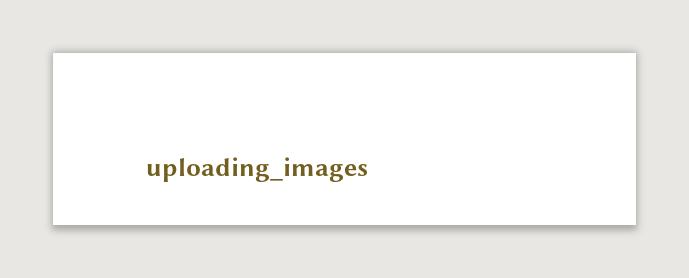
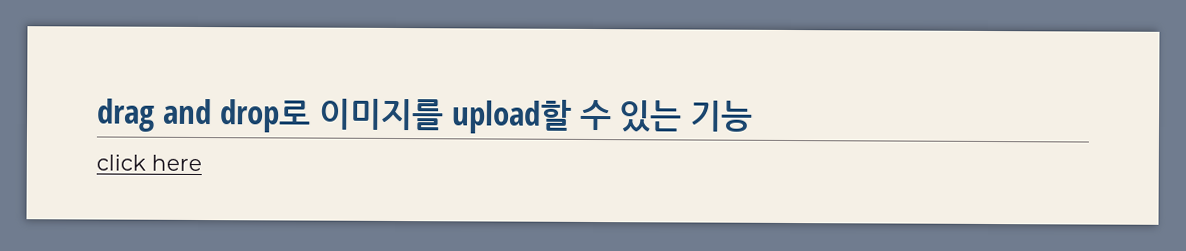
- uploading_images
+ drag and drop로 이미지를 upload할 수 있는 기능
+ click here

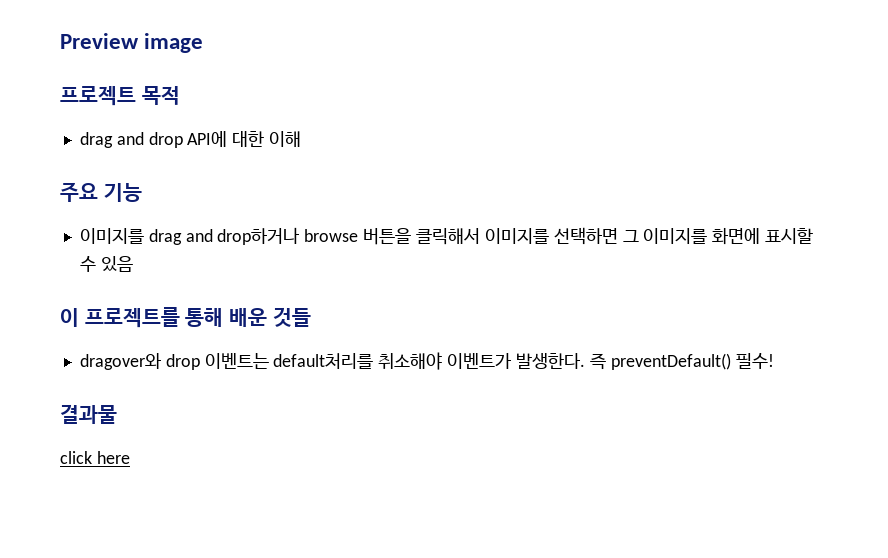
- drag and drop로 이미지를 upload할 수 있는 기능
+ Preview image
+ 프로젝트 목적
+ drag and drop API에 대한 이해
+ 주요 기능
+ 이미지를 drag and drop하거나 browse 버튼을 클릭해서 이미지를 선택하면 그 이미지를 화면에 표시할 수 있음
+ 이 프로젝트를 통해 배운 것들
+ dragover와 drop 이벤트는 default처리를 취소해야 이벤트가 발생한다. 즉 preventDefault() 필수!
+ 결과물

